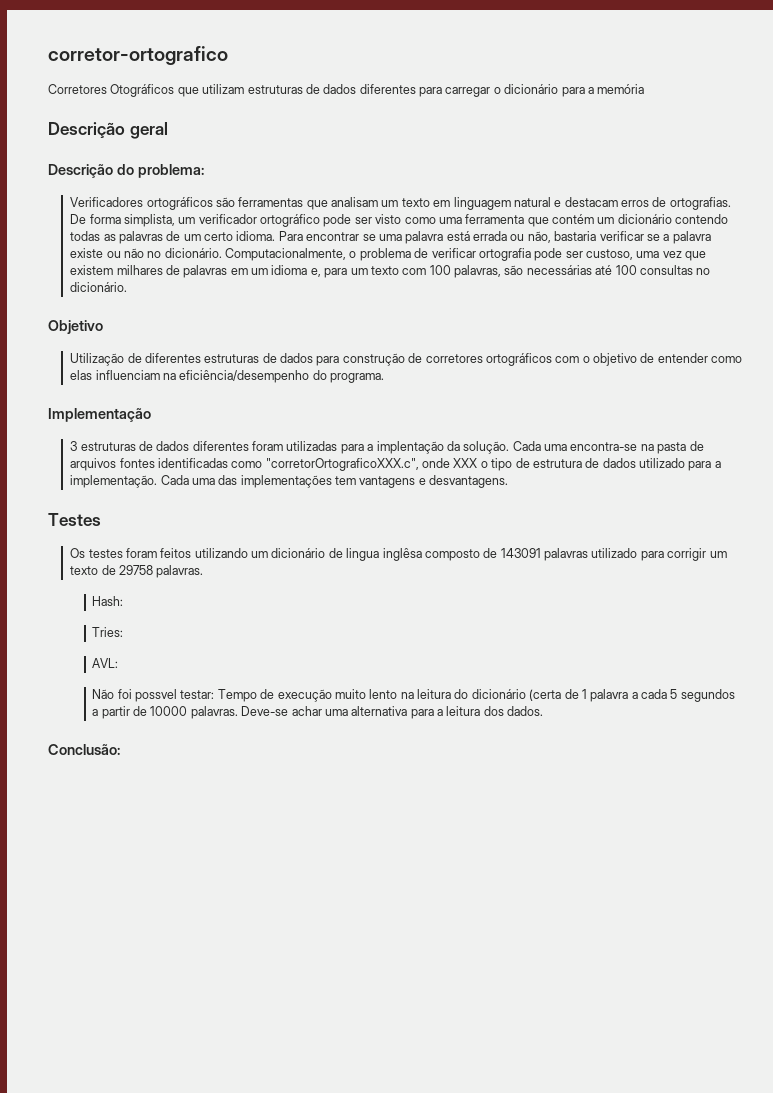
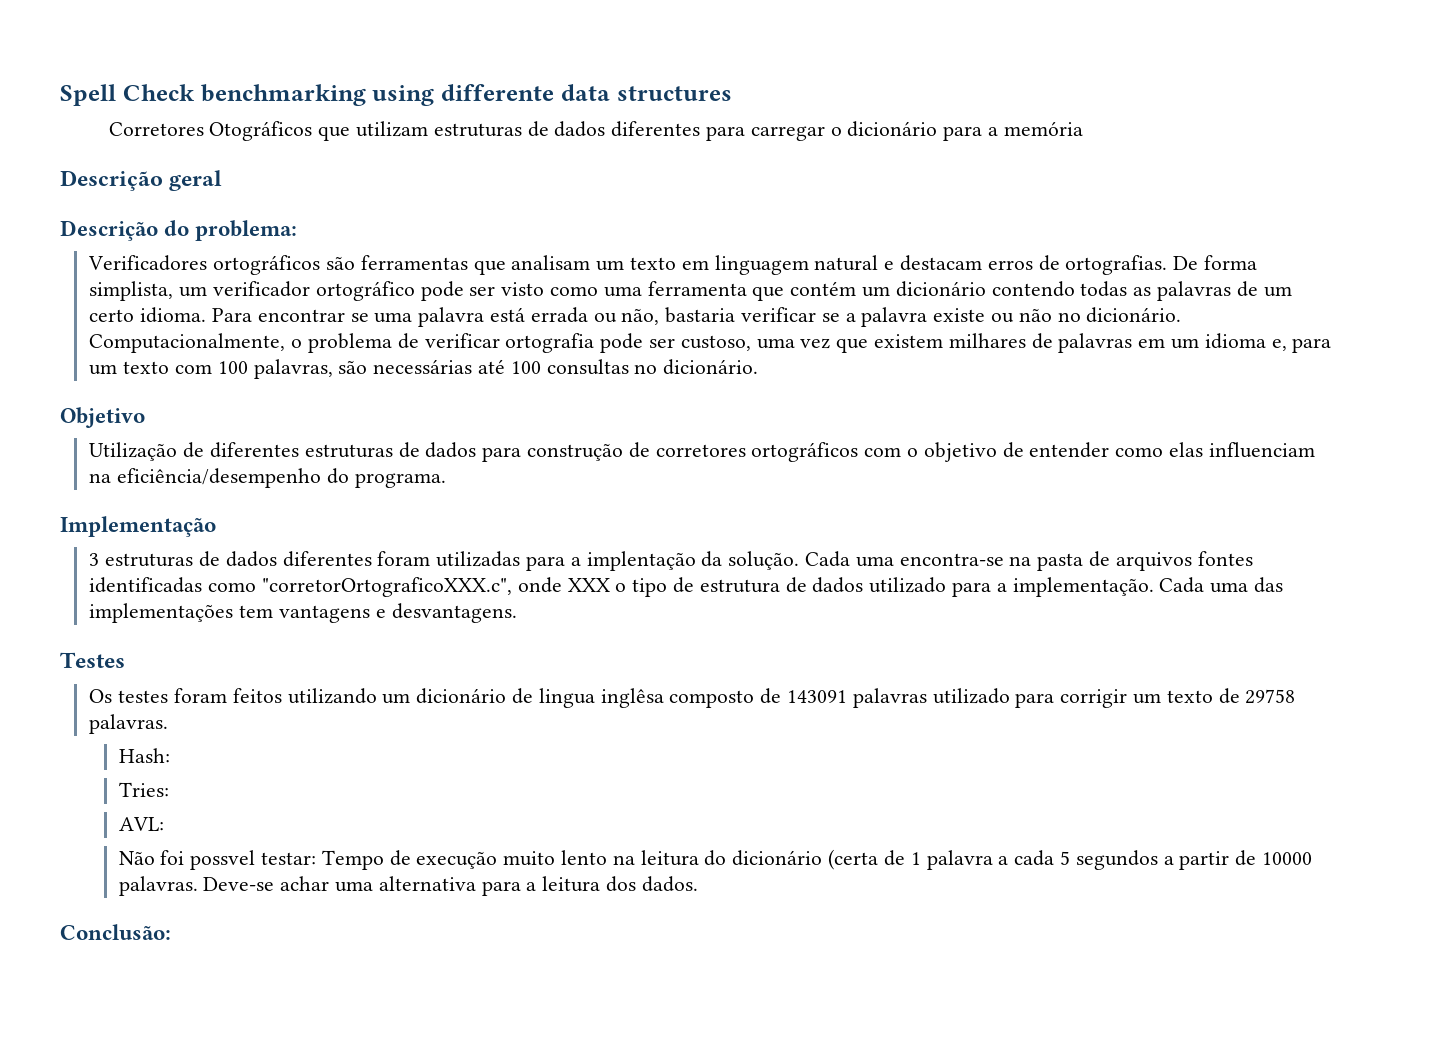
- corretor-ortografico
+ Spell Check benchmarking using differente data structures

